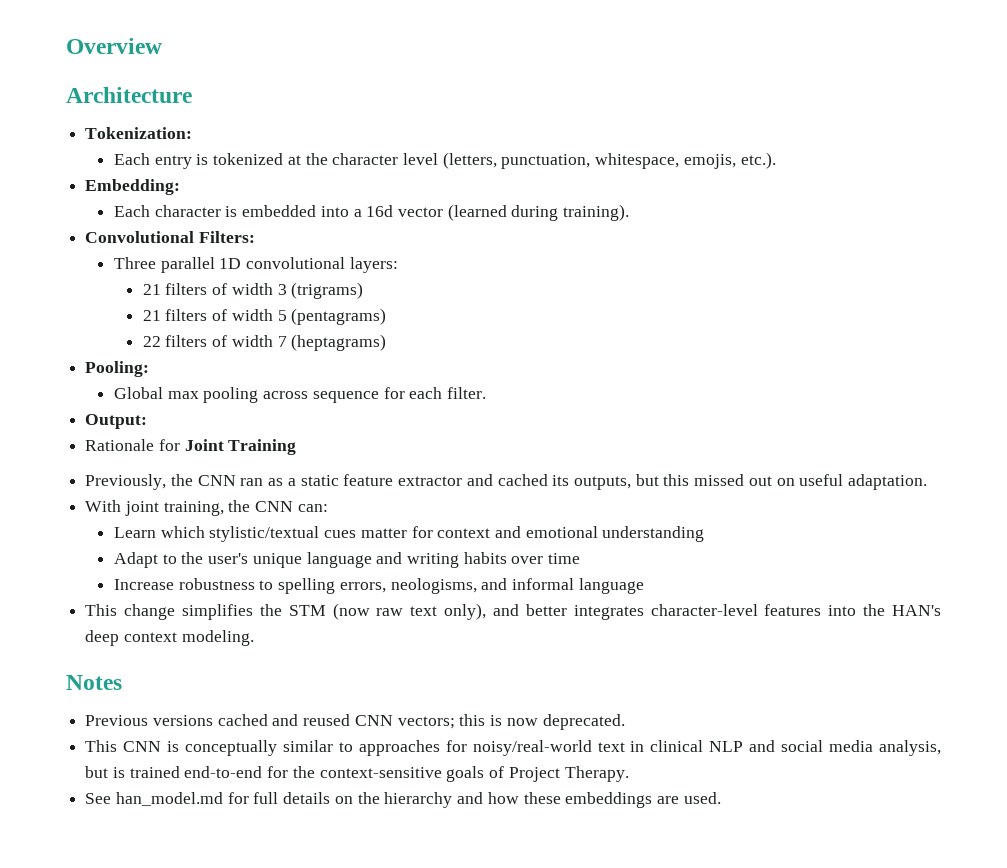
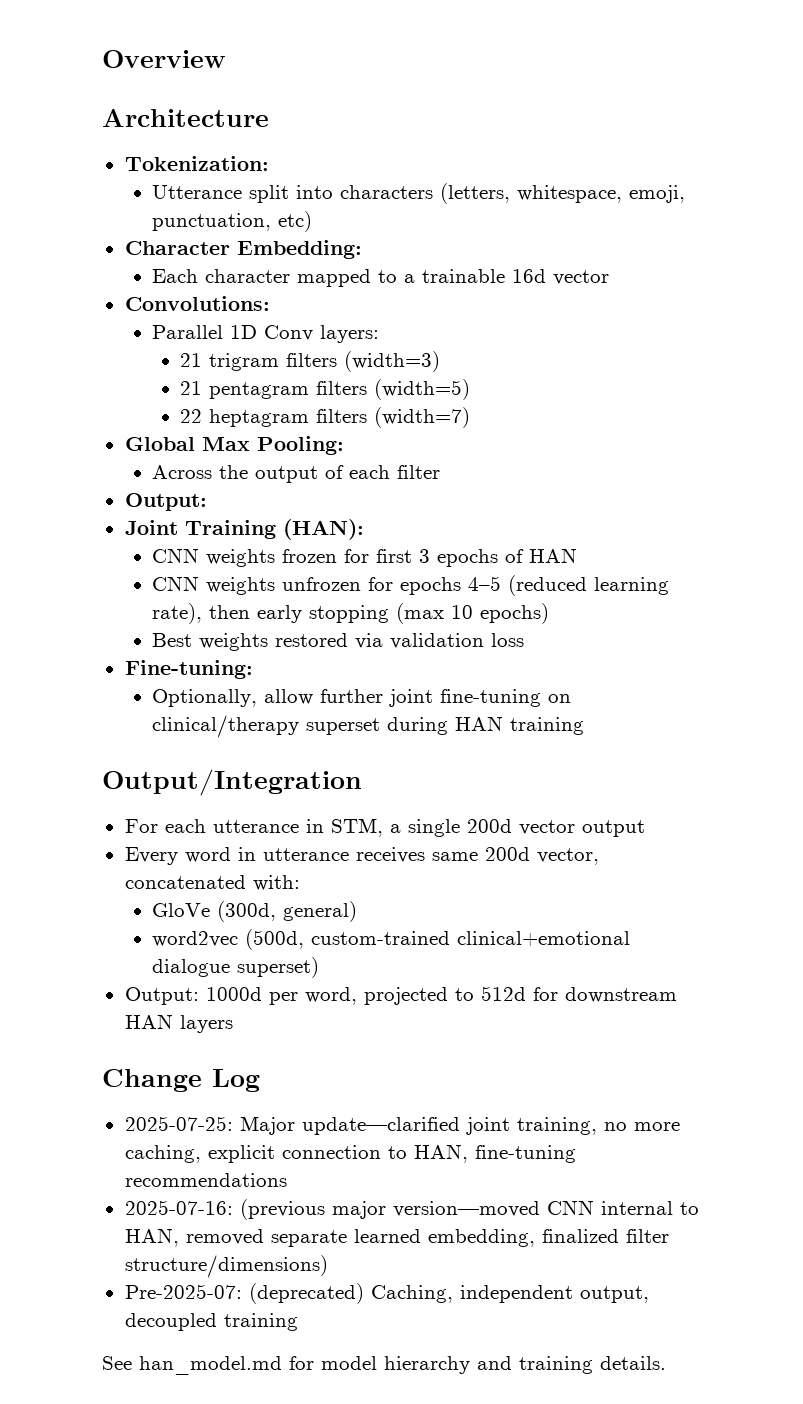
- Each entry is tokenized at the character level (letters, punctuation, whitespace, emojis, etc.).
- Embedding:
- Each character is embedded into a 16d vector (learned during training).
- Convolutional Filters:
- Three parallel 1D convolutional layers:
- 21 filters of width 3 (trigrams)
- 21 filters of width 5 (pentagrams)
- 22 filters of width 7 (heptagrams)
- Pooling:
- Global max pooling across sequence for each filter.
+ Utterance split into characters (letters, whitespace, emoji, punctuation, etc)
+ Character Embedding:
+ Each character mapped to a trainable 16d vector
+ Convolutions:
+ Parallel 1D Conv layers:
+ 21 trigram filters (width=3)
+ 21 pentagram filters (width=5)
+ 22 heptagram filters (width=7)
+ Global Max Pooling:
+ Across the output of each filter
- Rationale for Joint Training
- Previously, the CNN ran as a static feature extractor and cached its outputs, but this missed out on useful adaptation.
- With joint training, the CNN can:
- Learn which stylistic/textual cues matter for context and emotional understanding
- Adapt to the user's unique language and writing habits over time
- Increase robustness to spelling errors, neologisms, and informal language
- This change simplifies the STM (now raw text only), and better integrates character-level features into the HAN's deep context modeling.
- Notes
- Previous versions cached and reused CNN vectors; this is now deprecated.
- This CNN is conceptually similar to approaches for noisy/real-world text in clinical NLP and social media analysis, but is trained end-to-end for the context-sensitive goals of Project Therapy.
- See han_model.md for full details on the hierarchy and how these embeddings are used.
+ Joint Training (HAN):
+ CNN weights frozen for first 3 epochs of HAN
+ CNN weights unfrozen for epochs 4–5 (reduced learning rate), then early stopping (max 10 epochs)
+ Best weights restored via validation loss
+ Fine-tuning:
+ Optionally, allow further joint fine-tuning on clinical/therapy superset during HAN training
+ Output/Integration
+ For each utterance in STM, a single 200d vector output
+ Every word in utterance receives same 200d vector, concatenated with:
+ GloVe (300d, general)
+ word2vec (500d, custom-trained clinical+emotional dialogue superset)
+ Output: 1000d per word, projected to 512d for downstream HAN layers
+ Change Log
+ 2025-07-25: Major update—clarified joint training, no more caching, explicit connection to HAN, fine-tuning recommendations
+ 2025-07-16: (previous major version—moved CNN internal to HAN, removed separate learned embedding, finalized filter structure/dimensions)
+ Pre-2025-07: (deprecated) Caching, independent output, decoupled training
+ See han_model.md for model hierarchy and training details.

